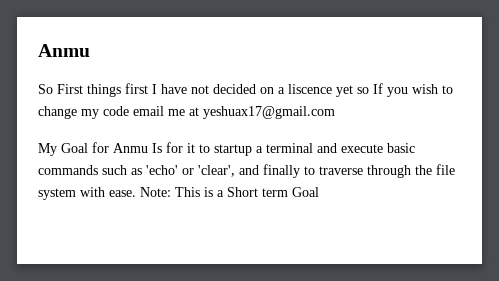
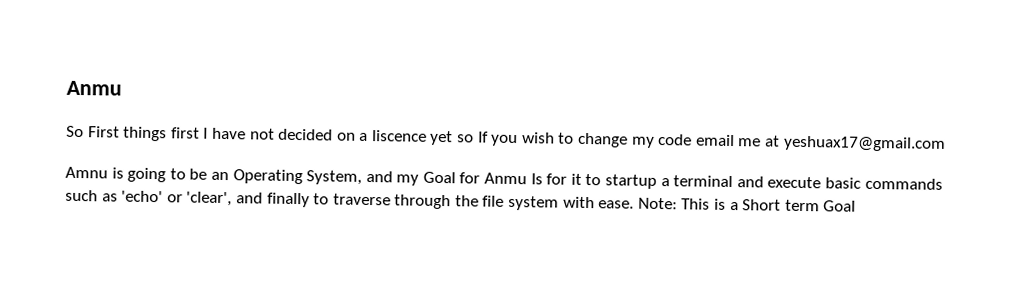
- My Goal for Anmu Is for it to startup a terminal and execute basic commands such as 'echo' or 'clear', and finally to traverse through the file system with ease.
+ Amnu is going to be an Operating System, and my Goal for Anmu Is for it to startup a terminal and execute basic commands such as 'echo' or 'clear', and finally to traverse through the file system with ease.

